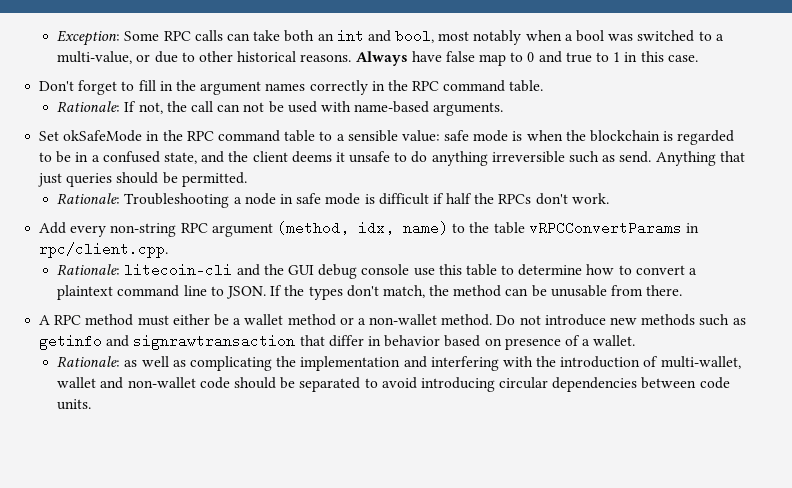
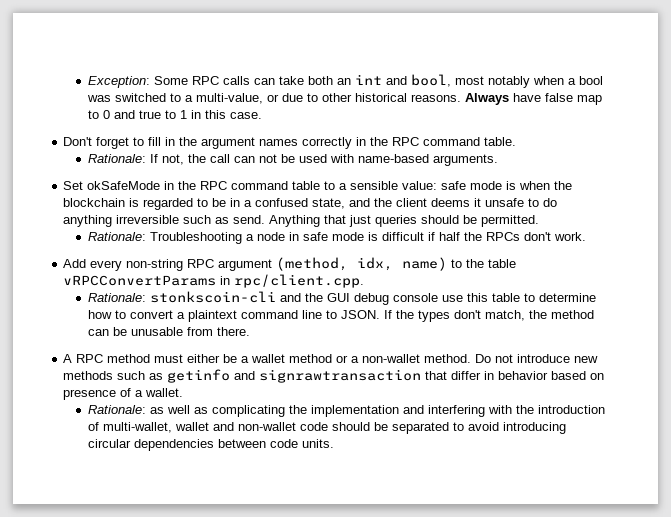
- Rationale: litecoin-cli and the GUI debug console use this table to determine how to convert a plaintext command line to JSON.
+ Rationale: stonkscoin-cli and the GUI debug console use this table to determine how to convert a plaintext command line to JSON.

